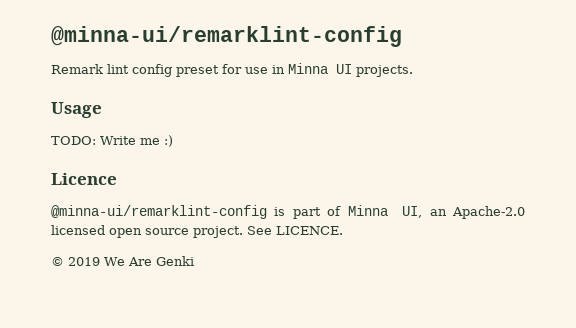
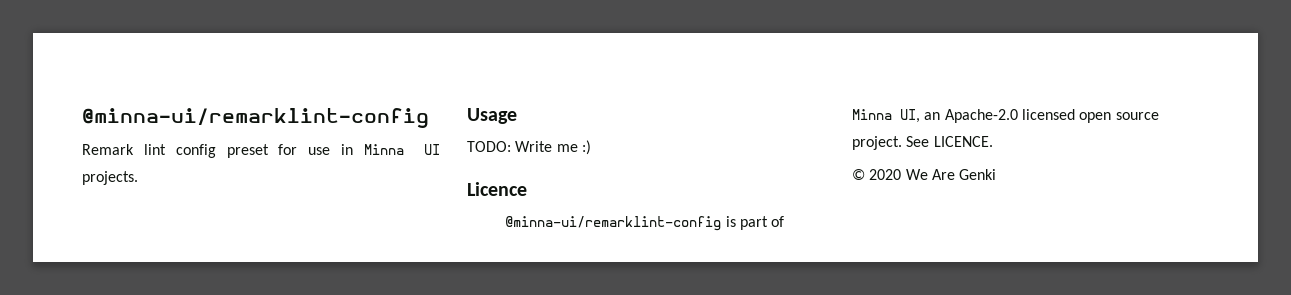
- © 2019 We Are Genki
+ © 2020 We Are Genki

